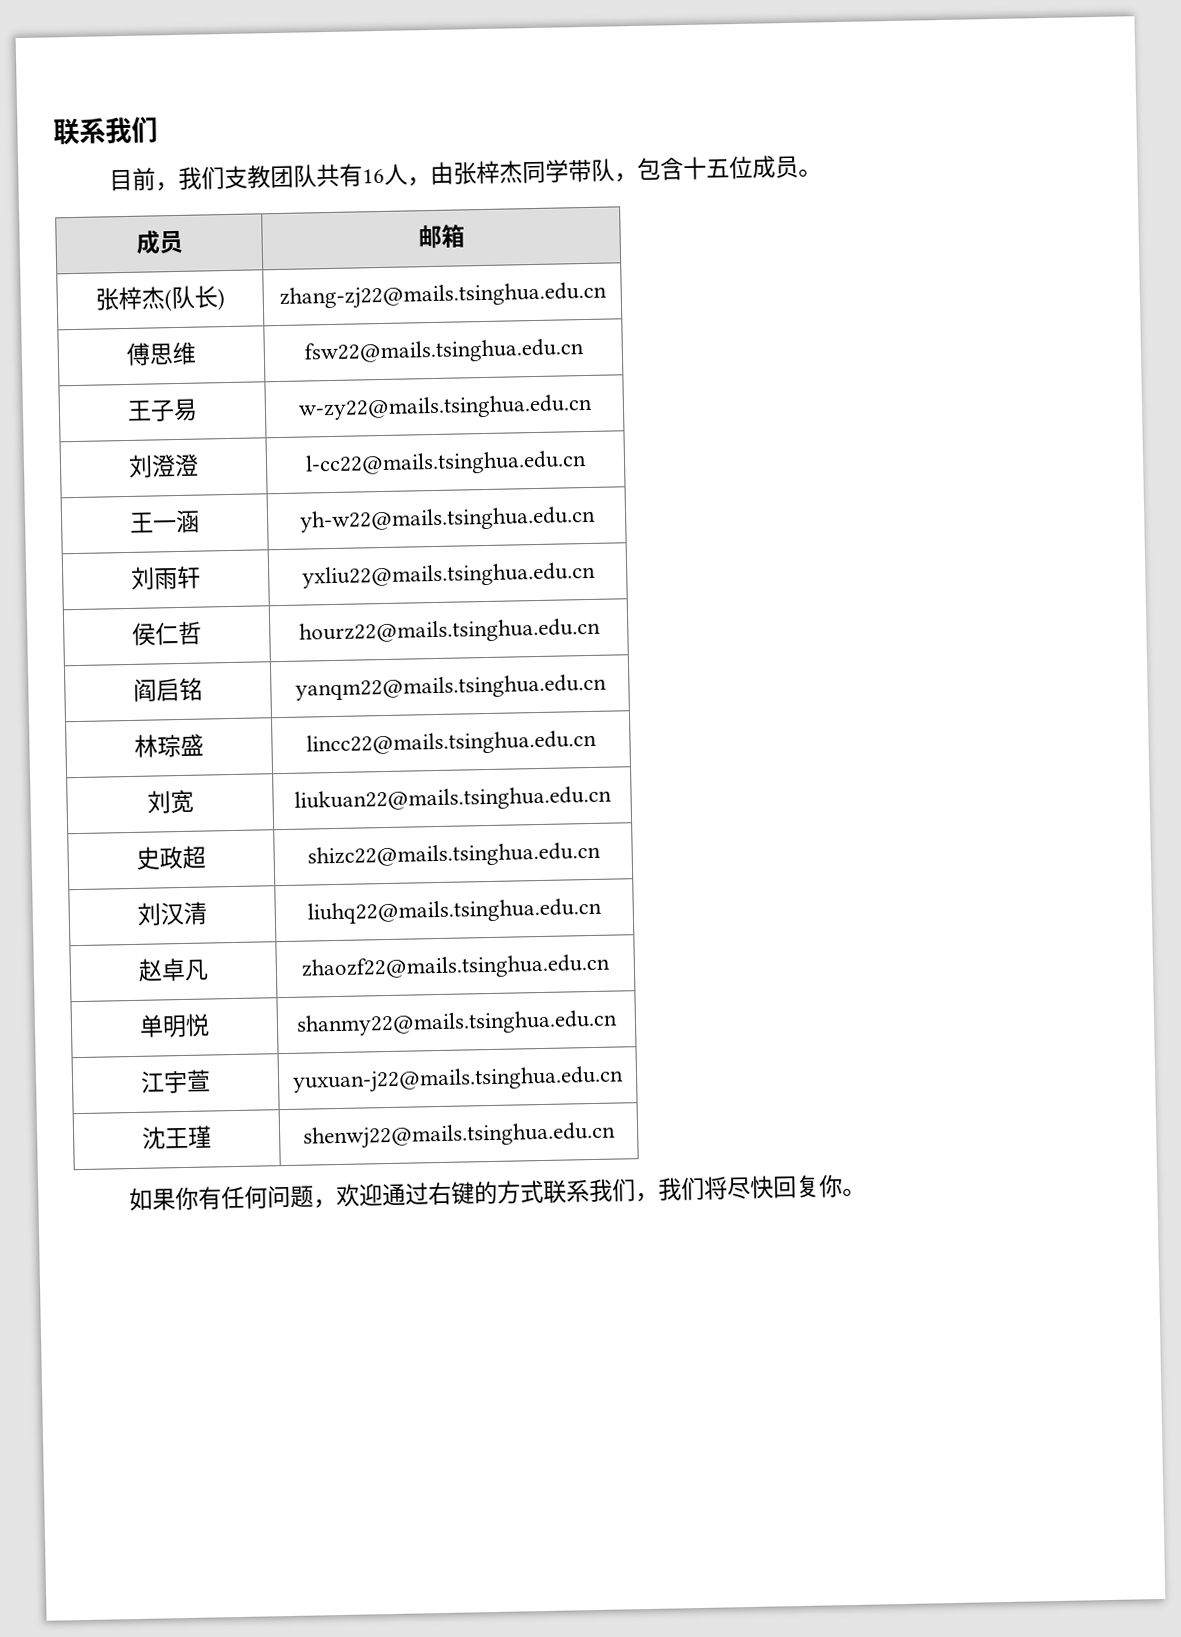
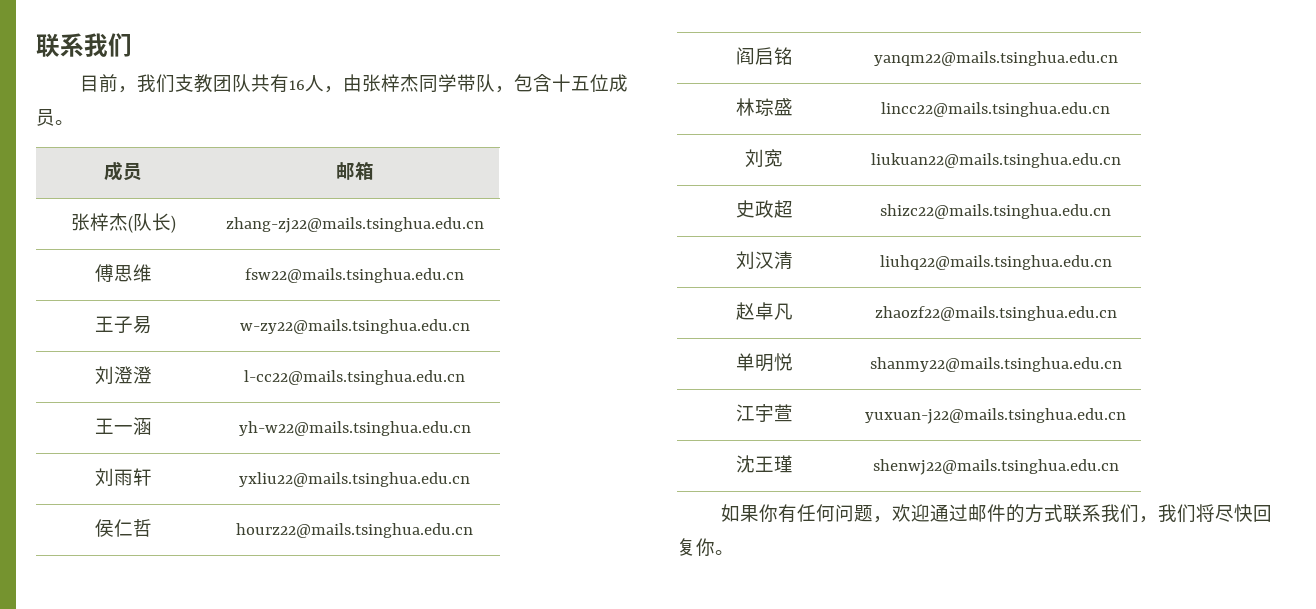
- 如果你有任何问题，欢迎通过右键的方式联系我们，我们将尽快回复你。
+ 如果你有任何问题，欢迎通过邮件的方式联系我们，我们将尽快回复你。

